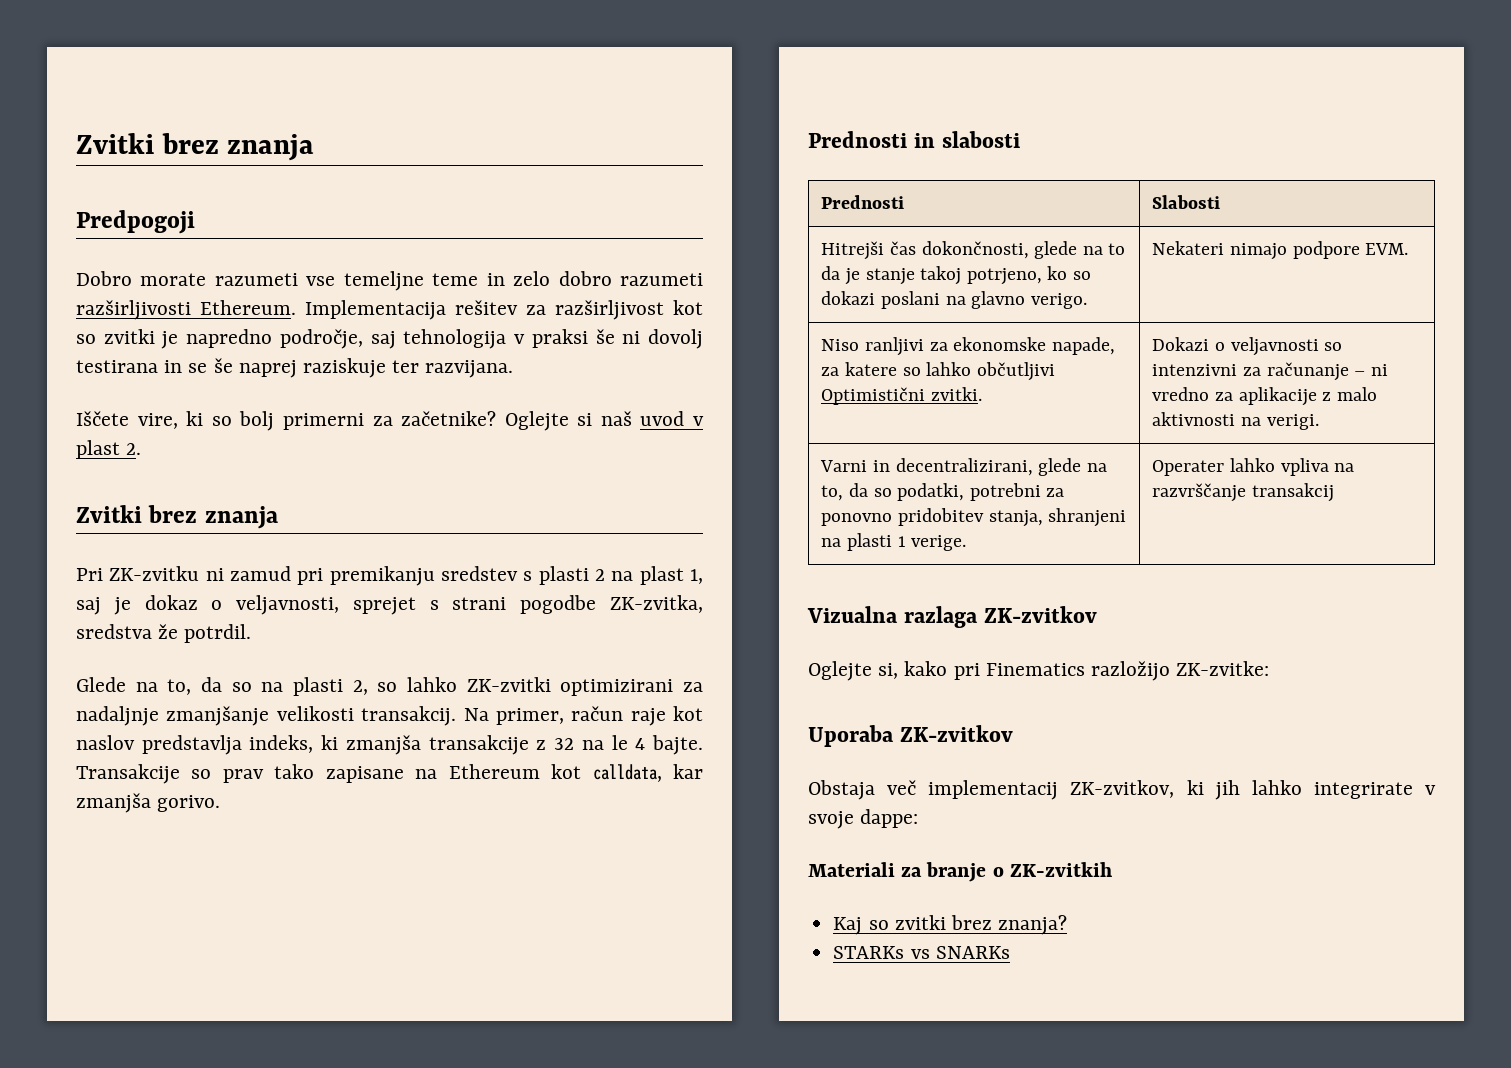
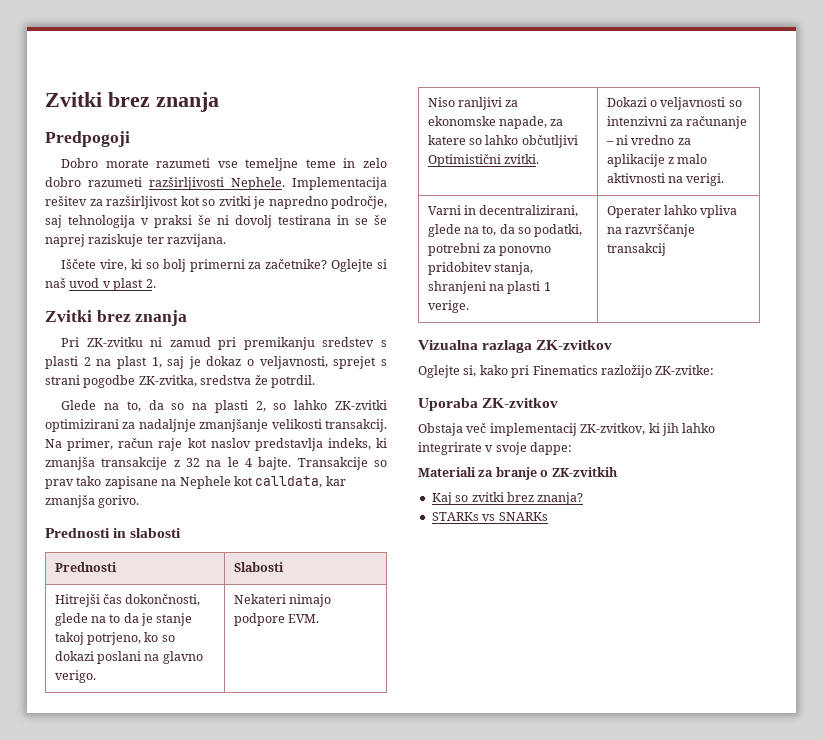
- Dobro morate razumeti vse temeljne teme in zelo dobro razumeti razširljivosti Ethereum.
+ Dobro morate razumeti vse temeljne teme in zelo dobro razumeti razširljivosti Nephele.
- Transakcije so prav tako zapisane na Ethereum kot calldata, kar zmanjša gorivo.
+ Transakcije so prav tako zapisane na Nephele kot calldata, kar zmanjša gorivo.

